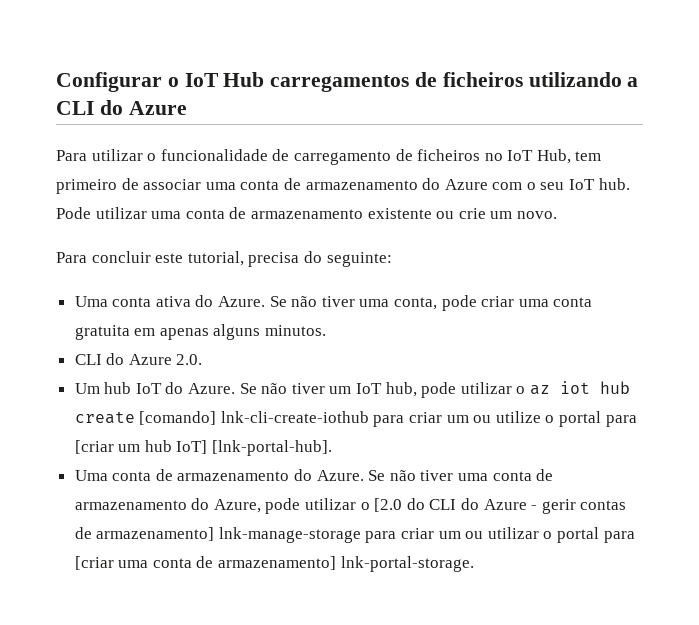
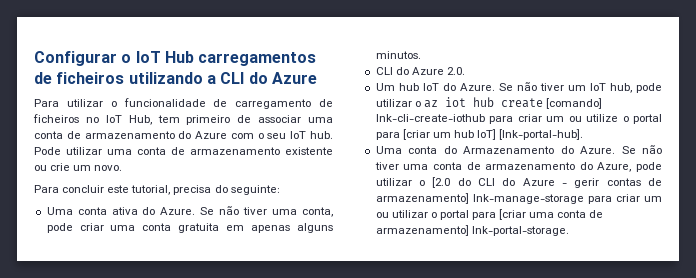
- Uma conta de armazenamento do Azure.
+ Uma conta do Armazenamento do Azure.

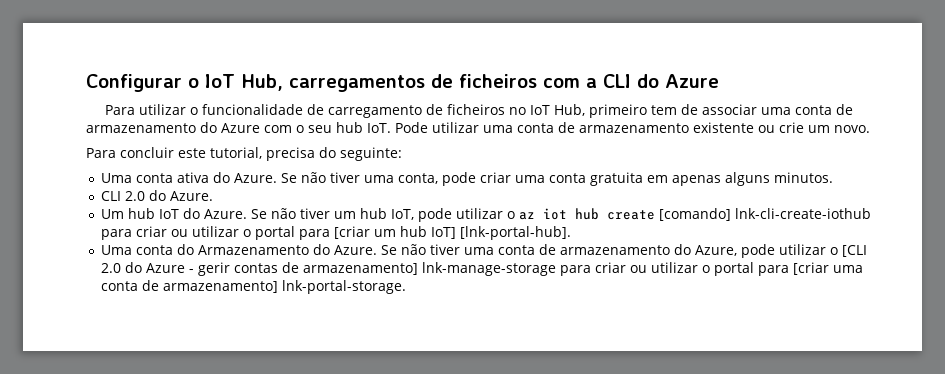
- Configurar o IoT Hub carregamentos de ficheiros utilizando a CLI do Azure
+ Configurar o IoT Hub, carregamentos de ficheiros com a CLI do Azure
- Para utilizar o funcionalidade de carregamento de ficheiros no IoT Hub, tem primeiro de associar uma conta de armazenamento do Azure com o seu IoT hub. Pode utilizar uma conta de armazenamento existente ou crie um novo.
+ Para utilizar o funcionalidade de carregamento de ficheiros no IoT Hub, primeiro tem de associar uma conta de armazenamento do Azure com o seu hub IoT. Pode utilizar uma conta de armazenamento existente ou crie um novo.
- CLI do Azure 2.0.
+ CLI 2.0 do Azure.
- Se não tiver um IoT hub, pode utilizar o az iot hub create [comando] lnk-cli-create-iothub para criar um ou utilize o portal para [criar um hub IoT] [lnk-portal-hub].
+ Se não tiver um hub IoT, pode utilizar o az iot hub create [comando] lnk-cli-create-iothub para criar ou utilizar o portal para [criar um hub IoT] [lnk-portal-hub].
- Se não tiver uma conta de armazenamento do Azure, pode utilizar o [2.0 do CLI do Azure - gerir contas de armazenamento] lnk-manage-storage para criar um ou utilizar o portal para [criar uma conta de armazenamento] lnk-portal-storage.
+ Se não tiver uma conta de armazenamento do Azure, pode utilizar o [CLI 2.0 do Azure - gerir contas de armazenamento] lnk-manage-storage para criar ou utilizar o portal para [criar uma conta de armazenamento] lnk-portal-storage.

